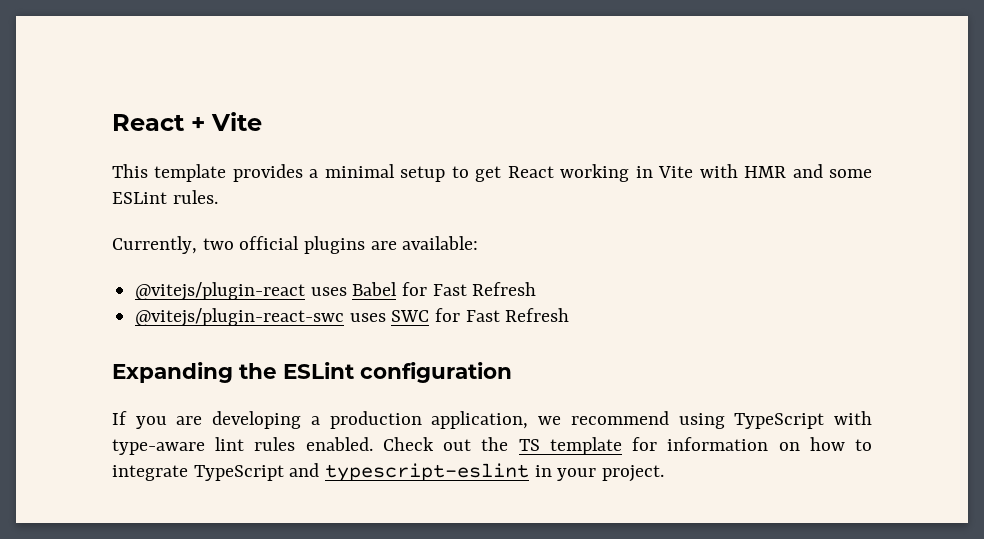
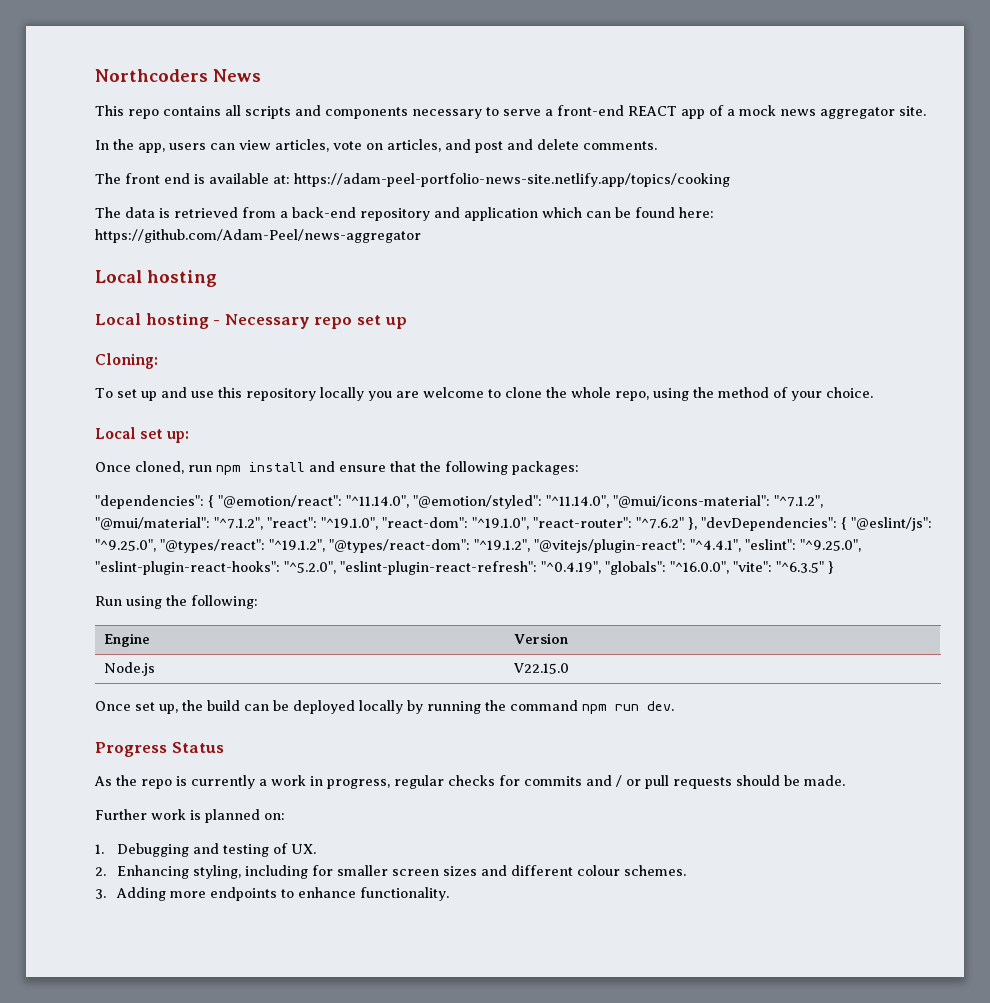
- React + Vite
- This template provides a minimal setup to get React working in Vite with HMR and some ESLint rules.
- Currently, two official plugins are available:
- @vitejs/plugin-react uses Babel for Fast Refresh
- @vitejs/plugin-react-swc uses SWC for Fast Refresh
- Expanding the ESLint configuration
- If you are developing a production application, we recommend using TypeScript with type-aware lint rules enabled. Check out the TS template for information on how to integrate TypeScript and typescript-eslint in your project.
+ Northcoders News
+ This repo contains all scripts and components necessary to serve a front-end REACT app of a mock news aggregator site.
+ In the app, users can view articles, vote on articles, and post and delete comments.
+ The front end is available at: https://adam-peel-portfolio-news-site.netlify.app/topics/cooking
+ The data is retrieved from a back-end repository and application which can be found here: https://github.com/Adam-Peel/news-aggregator
+ Local hosting
+ Local hosting - Necessary repo set up
+ Cloning:
+ To set up and use this repository locally you are welcome to clone the whole repo, using the method of your choice.
+ Local set up:
+ Once cloned, run npm install and ensure that the following packages:
+ "dependencies": { "@emotion/react": "^11.14.0", "@emotion/styled": "^11.14.0", "@mui/icons-material": "^7.1.2", "@mui/material": "^7.1.2", "react": "^19.1.0", "react-dom": "^19.1.0", "react-router": "^7.6.2" }, "devDependencies": { "@eslint/js": "^9.25.0", "@types/react": "^19.1.2", "@types/react-dom": "^19.1.2", "@vitejs/plugin-react": "^4.4.1", "eslint": "^9.25.0", "eslint-plugin-react-hooks": "^5.2.0", "eslint-plugin-react-refresh": "^0.4.19", "globals": "^16.0.0", "vite": "^6.3.5" }
+ Run using the following:
+ Engine | Version
+ Node.js | V22.15.0
+ Once set up, the build can be deployed locally by running the command npm run dev.
+ Progress Status
+ As the repo is currently a work in progress, regular checks for commits and / or pull requests should be made.
+ Further work is planned on:
+ 1. Debugging and testing of UX.
+ 2. Enhancing styling, including for smaller screen sizes and different colour schemes.
+ 3. Adding more endpoints to enhance functionality.

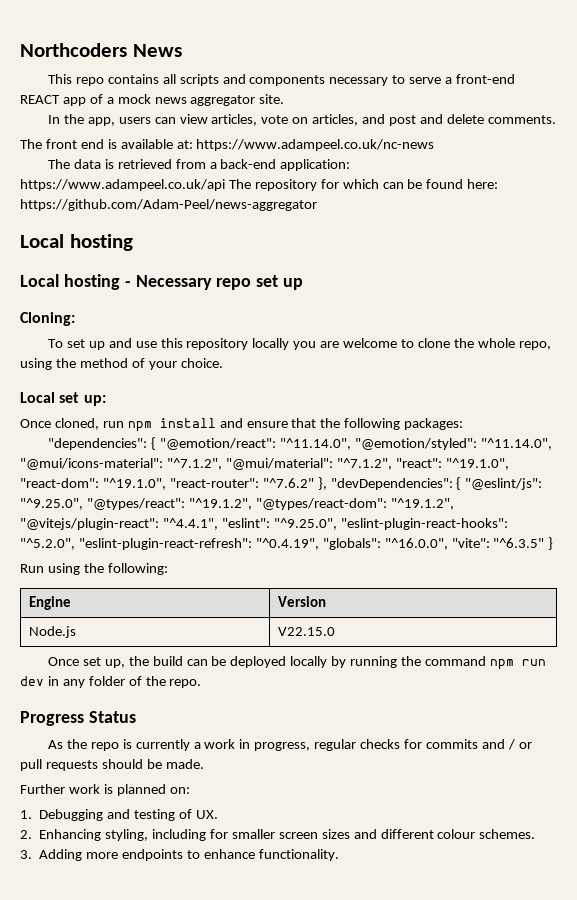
- The front end is available at: https://adam-peel-portfolio-news-site.netlify.app/topics/cooking
+ The front end is available at: https://www.adampeel.co.uk/nc-news
- The data is retrieved from a back-end repository and application which can be found here: https://github.com/Adam-Peel/news-aggregator
+ The data is retrieved from a back-end application: https://www.adampeel.co.uk/api The repository for which can be found here: https://github.com/Adam-Peel/news-aggregator
- Once set up, the build can be deployed locally by running the command npm run dev.
+ Once set up, the build can be deployed locally by running the command npm run dev in any folder of the repo.

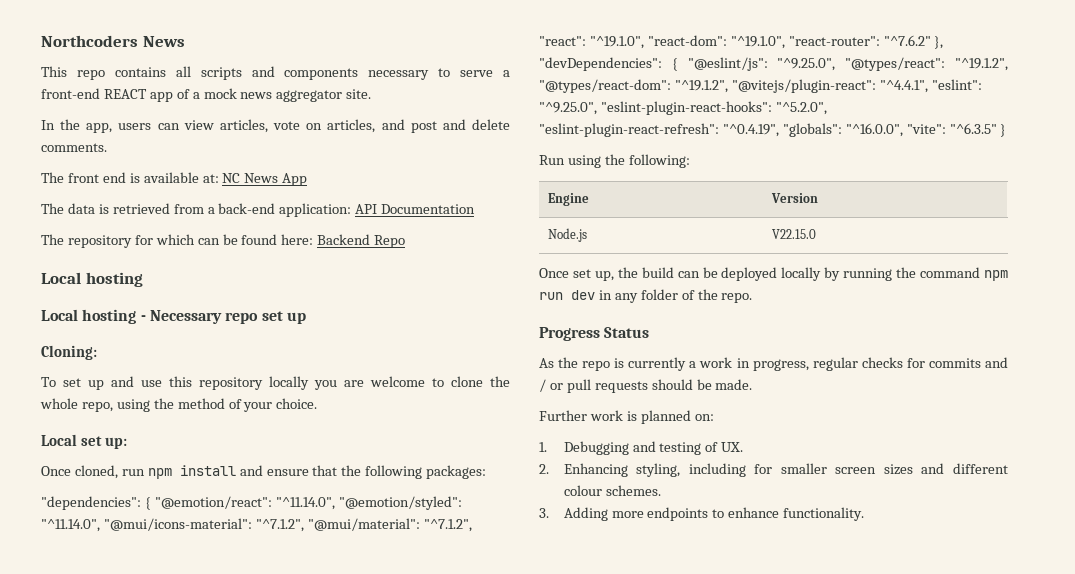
- The front end is available at: https://www.adampeel.co.uk/nc-news
+ The front end is available at: NC News App
- The data is retrieved from a back-end application: https://www.adampeel.co.uk/api The repository for which can be found here: https://github.com/Adam-Peel/news-aggregator
+ The data is retrieved from a back-end application: API Documentation
+ The repository for which can be found here: Backend Repo

